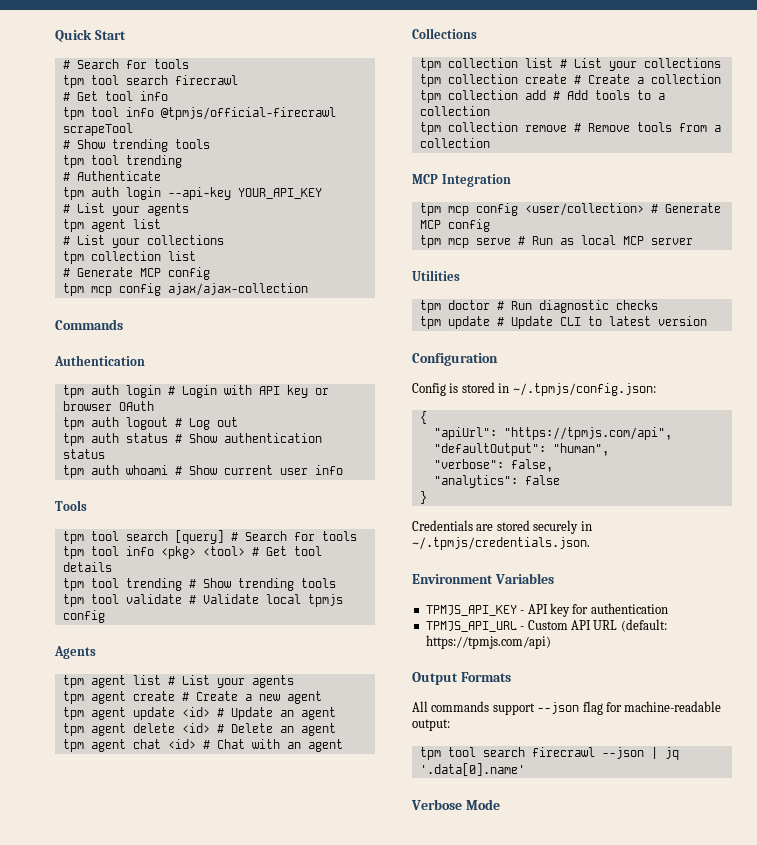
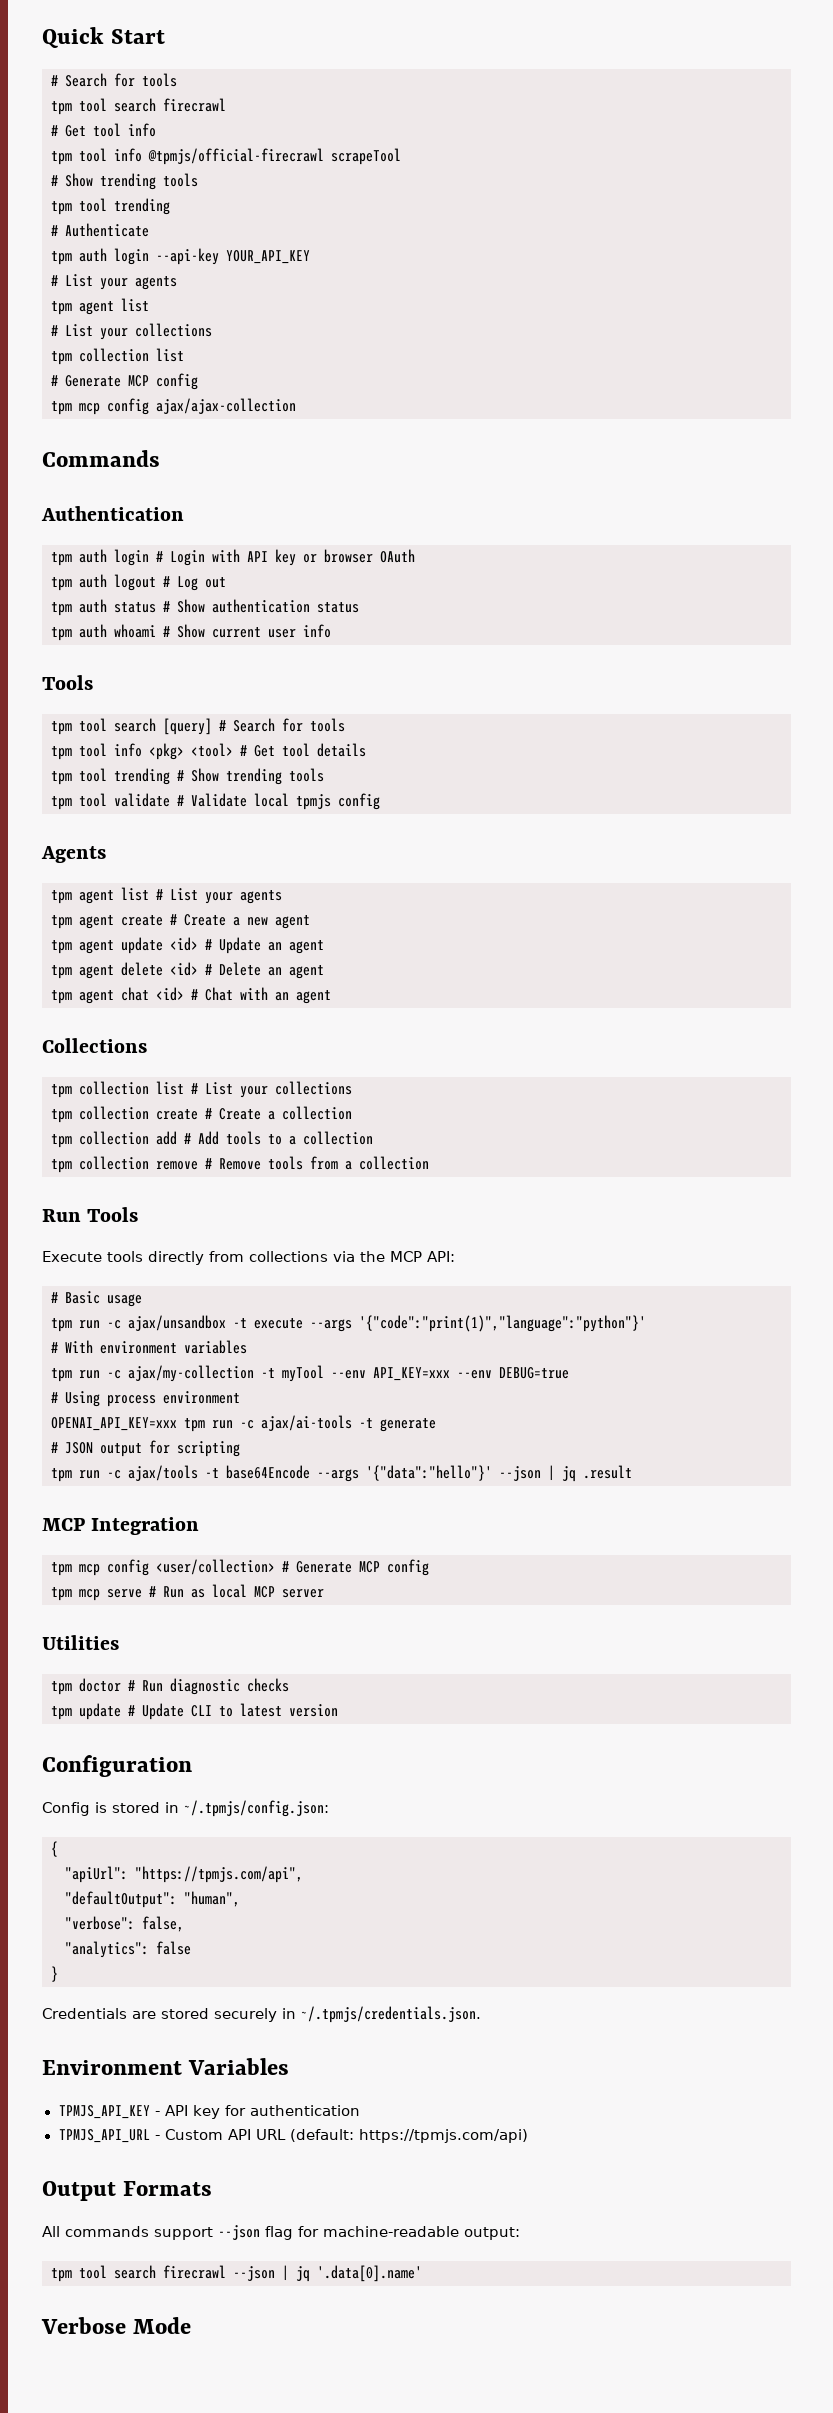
+ Run Tools
+ Execute tools directly from collections via the MCP API:
+ # Basic usage
+ tpm run -c ajax/unsandbox -t execute --args '{"code":"print(1)","language":"python"}'
+ # With environment variables
+ tpm run -c ajax/my-collection -t myTool --env API_KEY=xxx --env DEBUG=true
+ # Using process environment
+ OPENAI_API_KEY=xxx tpm run -c ajax/ai-tools -t generate
+ # JSON output for scripting
+ tpm run -c ajax/tools -t base64Encode --args '{"data":"hello"}' --json | jq .result

